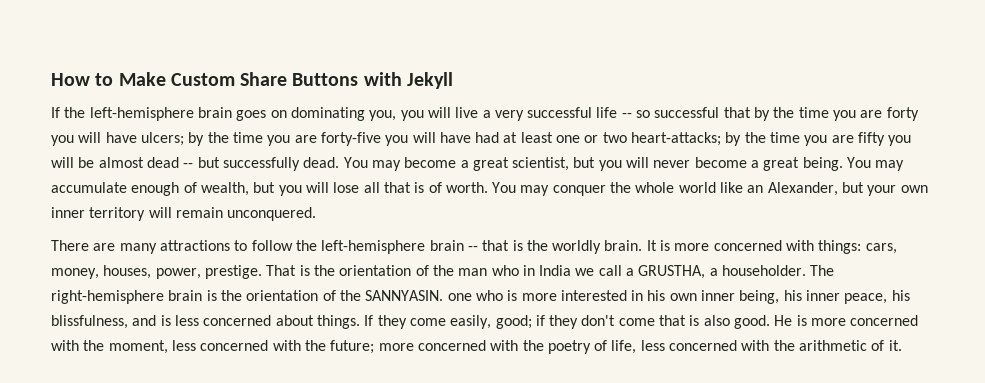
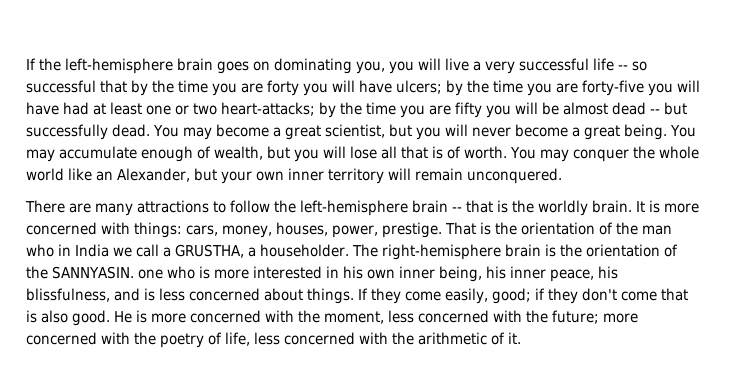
- How to Make Custom Share Buttons with Jekyll

